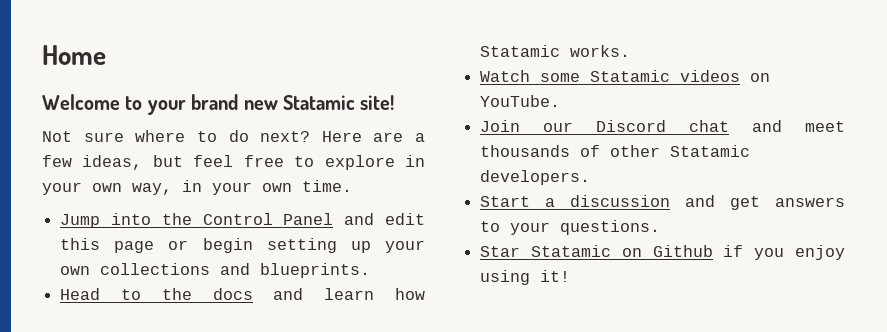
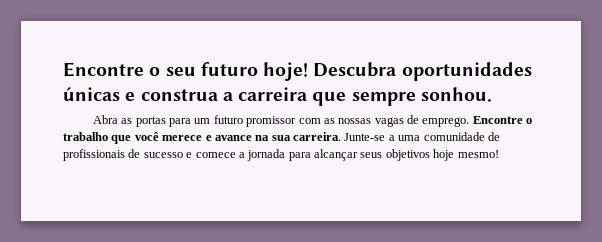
- Home
- Welcome to your brand new Statamic site!
- Not sure where to do next? Here are a few ideas, but feel free to explore in your own way, in your own time.
- Jump into the Control Panel and edit this page or begin setting up your own collections and blueprints.
- Head to the docs and learn how Statamic works.
- Watch some Statamic videos on YouTube.
- Join our Discord chat and meet thousands of other Statamic developers.
- Start a discussion and get answers to your questions.
- Star Statamic on Github if you enjoy using it!
+ Encontre o seu futuro hoje! Descubra oportunidades únicas e construa a carreira que sempre sonhou.
+ Abra as portas para um futuro promissor com as nossas vagas de emprego. Encontre o trabalho que você merece e avance na sua carreira. Junte-se a uma comunidade de profissionais de sucesso e comece a jornada para alcançar seus objetivos hoje mesmo!

